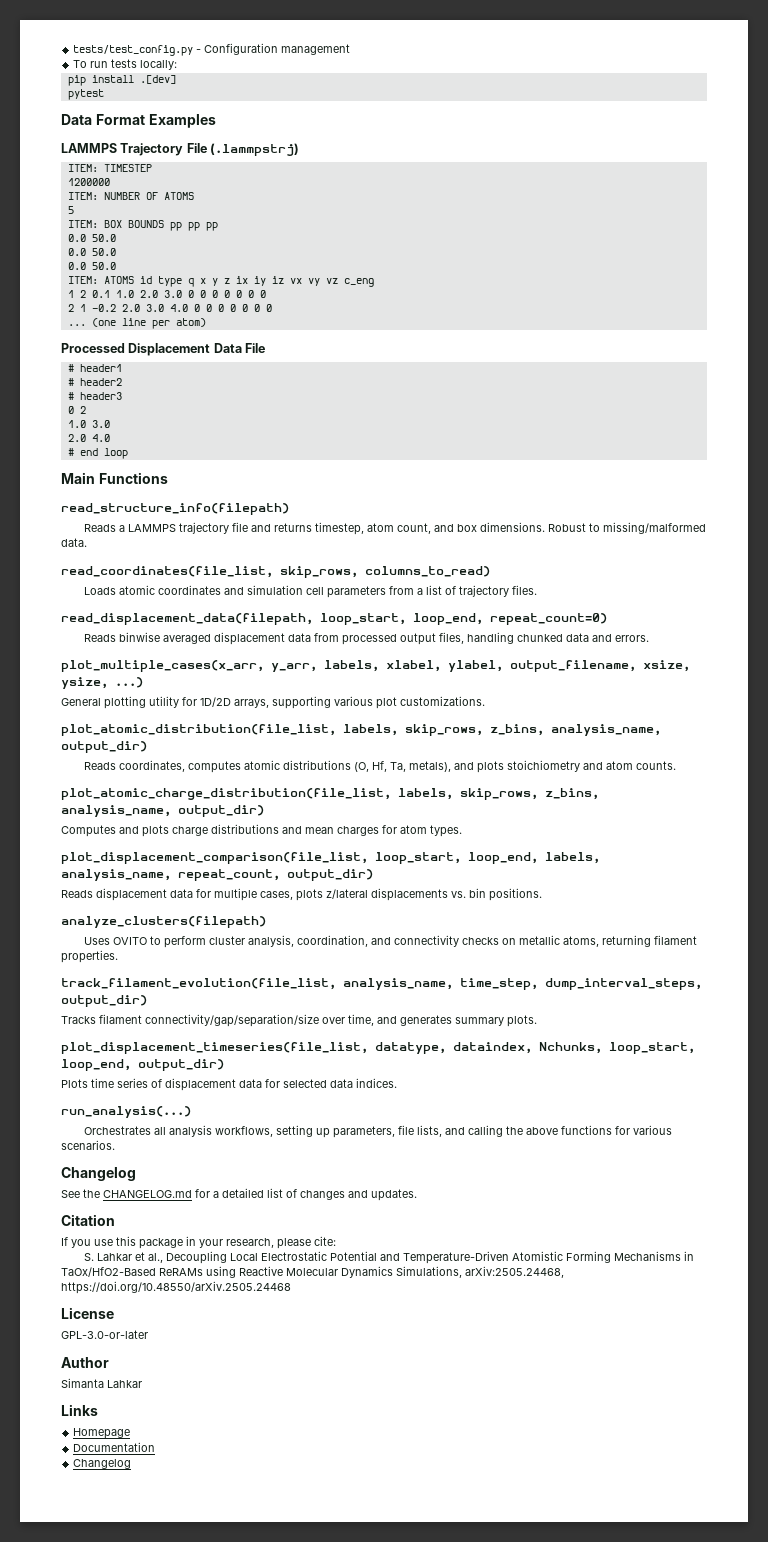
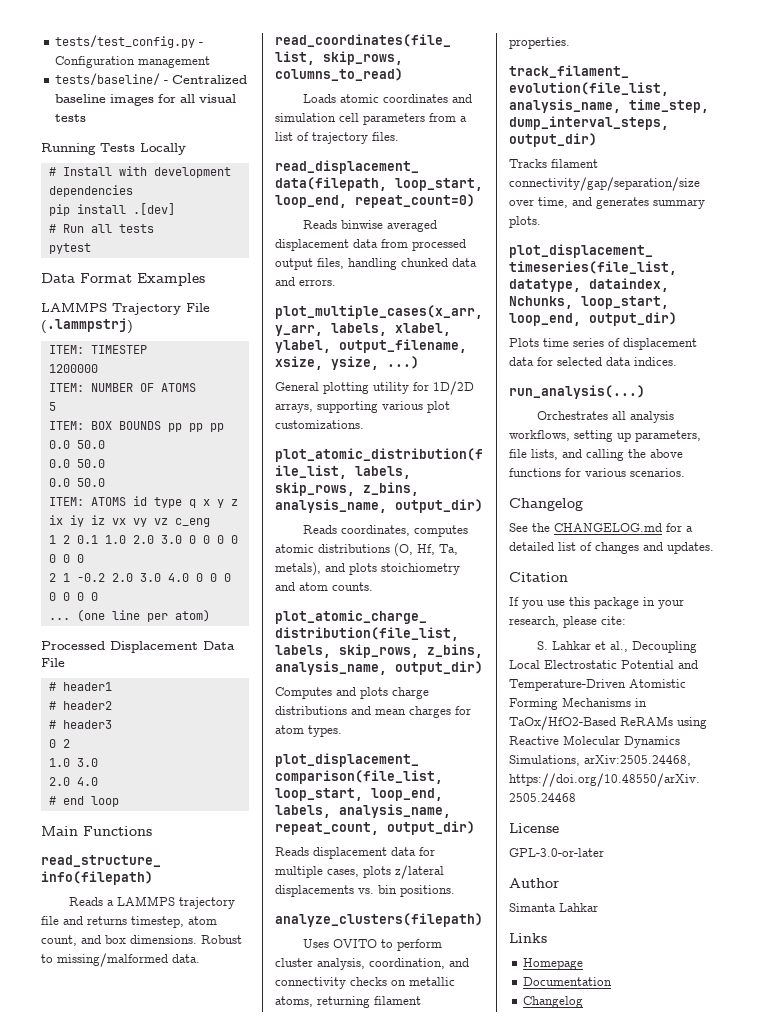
- To run tests locally:
+ tests/baseline/ - Centralized baseline images for all visual tests
+ Running Tests Locally
+ # Install with development dependencies
+ # Run all tests

